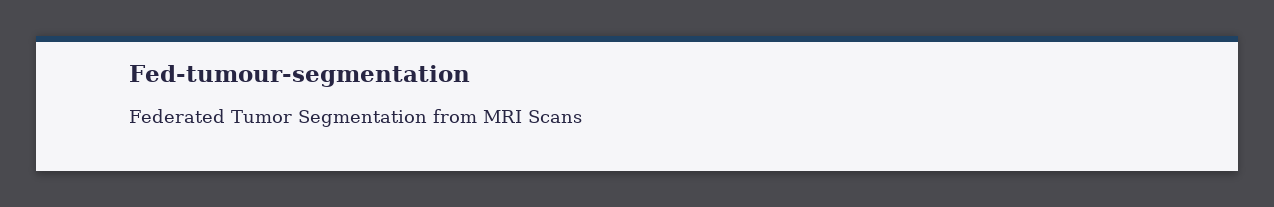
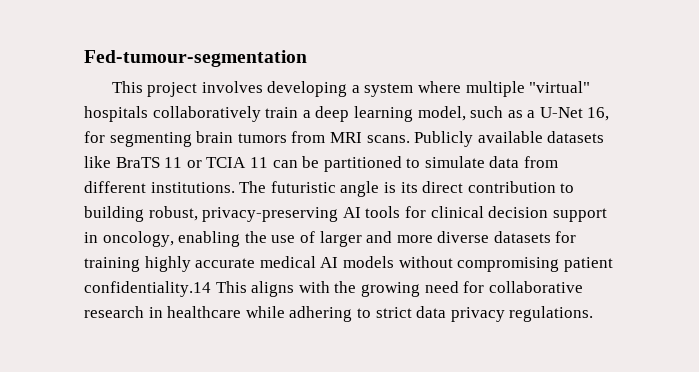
- Federated Tumor Segmentation from MRI Scans
+ This project involves developing a system where multiple "virtual" hospitals collaboratively train a deep learning model, such as a U-Net 16, for segmenting brain tumors from MRI scans. Publicly available datasets like BraTS 11 or TCIA 11 can be partitioned to simulate data from different institutions. The futuristic angle is its direct contribution to building robust, privacy-preserving AI tools for clinical decision support in oncology, enabling the use of larger and more diverse datasets for training highly accurate medical AI models without compromising patient confidentiality.14 This aligns with the growing need for collaborative research in healthcare while adhering to strict data privacy regulations.

